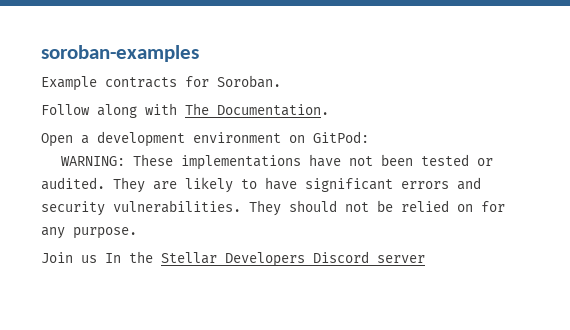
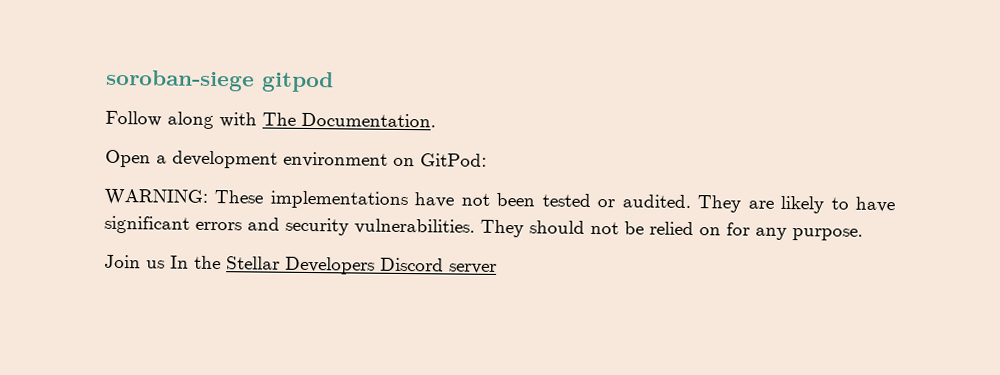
- soroban-examples
- Example contracts for Soroban.
+ soroban-siege gitpod

